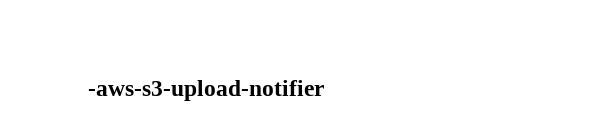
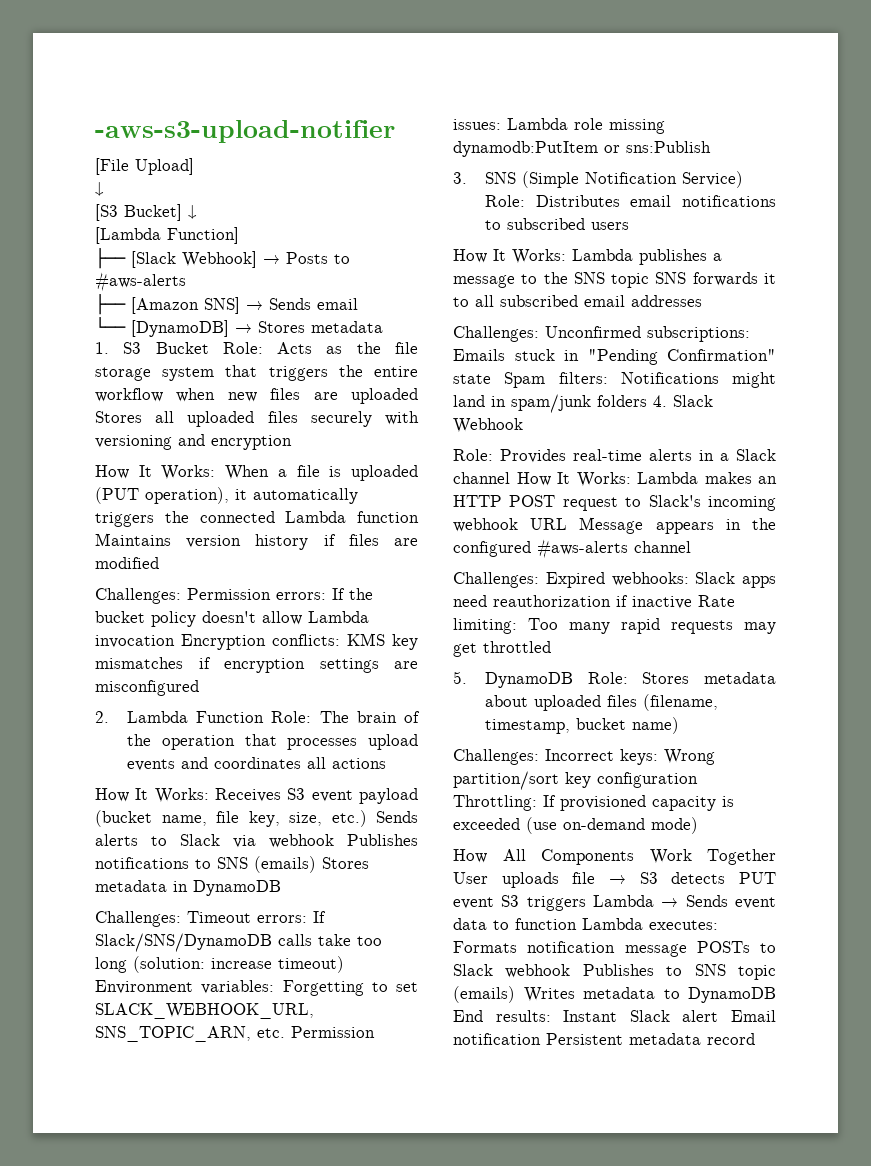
+ [File Upload]
+ ↓
+ [S3 Bucket] ↓
+ [Lambda Function]
+ ├── [Slack Webhook] → Posts to #aws-alerts
+ ├── [Amazon SNS] → Sends email
+ └── [DynamoDB] → Stores metadata
+ 1. S3 Bucket Role: Acts as the file storage system that triggers the entire workflow when new files are uploaded Stores all uploaded files securely with versioning and encryption
+ How It Works: When a file is uploaded (PUT operation), it automatically triggers the connected Lambda function Maintains version history if files are modified
+ Challenges: Permission errors: If the bucket policy doesn't allow Lambda invocation Encryption conflicts: KMS key mismatches if encryption settings are misconfigured
+ 2. Lambda Function Role: The brain of the operation that processes upload events and coordinates all actions
+ How It Works: Receives S3 event payload (bucket name, file key, size, etc.) Sends alerts to Slack via webhook Publishes notifications to SNS (emails) Stores metadata in DynamoDB
+ Challenges: Timeout errors: If Slack/SNS/DynamoDB calls take too long (solution: increase timeout) Environment variables: Forgetting to set SLACK_WEBHOOK_URL, SNS_TOPIC_ARN, etc. Permission issues: Lambda role missing dynamodb:PutItem or sns:Publish
+ 3. SNS (Simple Notification Service) Role: Distributes email notifications to subscribed users
+ How It Works: Lambda publishes a message to the SNS topic SNS forwards it to all subscribed email addresses
+ Challenges: Unconfirmed subscriptions: Emails stuck in "Pending Confirmation" state Spam filters: Notifications might land in spam/junk folders 4. Slack Webhook
+ Role: Provides real-time alerts in a Slack channel How It Works: Lambda makes an HTTP POST request to Slack's incoming webhook URL Message appears in the configured #aws-alerts channel
+ Challenges: Expired webhooks: Slack apps need reauthorization if inactive Rate limiting: Too many rapid requests may get throttled
+ 5. DynamoDB Role: Stores metadata about uploaded files (filename, timestamp, bucket name)
+ Challenges: Incorrect keys: Wrong partition/sort key configuration Throttling: If provisioned capacity is exceeded (use on-demand mode)
+ How All Components Work Together User uploads file → S3 detects PUT event S3 triggers Lambda → Sends event data to function Lambda executes: Formats notification message POSTs to Slack webhook Publishes to SNS topic (emails) Writes metadata to DynamoDB End results: Instant Slack alert Email notification Persistent metadata record

